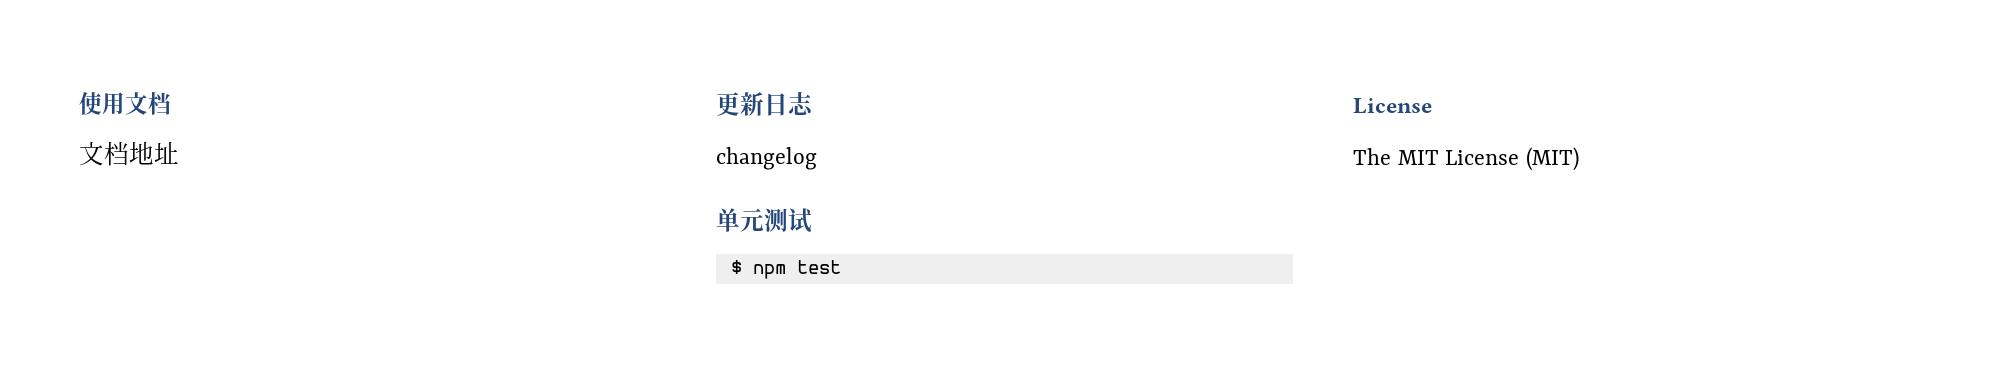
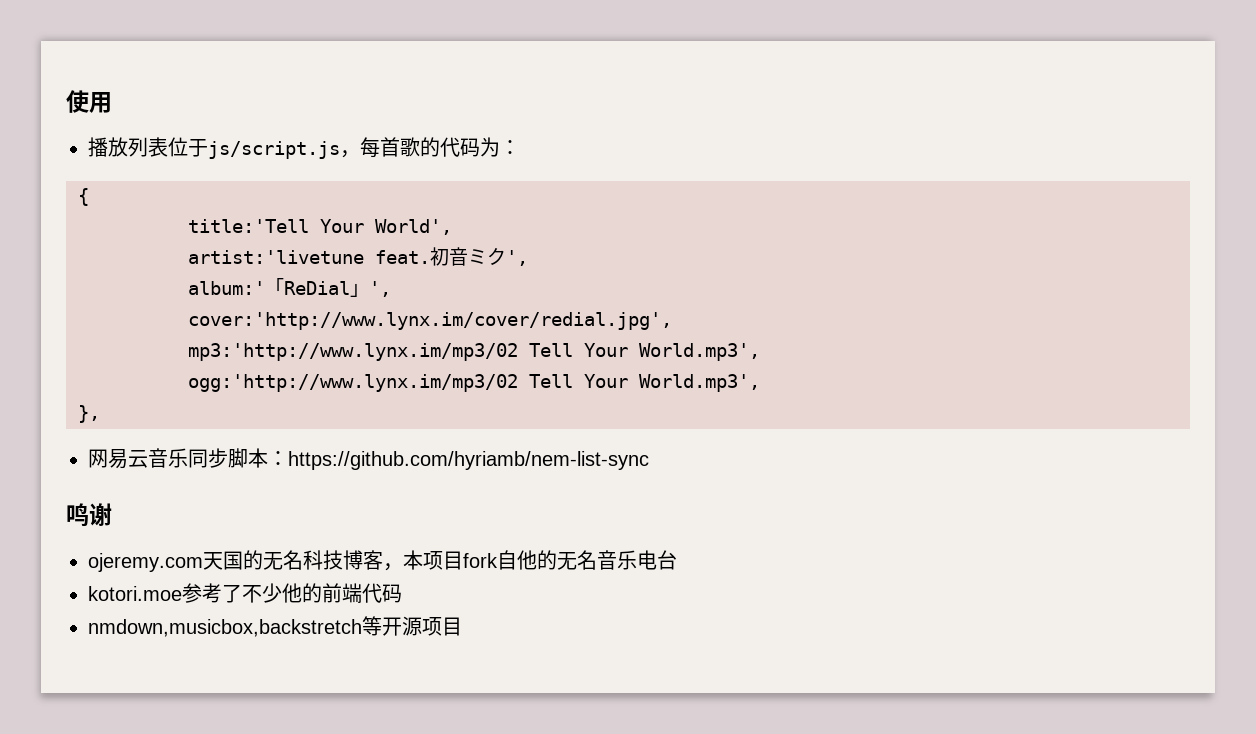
- 使用文档
- 文档地址
- 更新日志
- changelog
- 单元测试
- $ npm test
- License
- The MIT License (MIT)
+ 使用
+ 播放列表位于js/script.js，每首歌的代码为：
+ {
+ title:'Tell Your World',
+ artist:'livetune feat.初音ミク',
+ album:'「ReDial」',
+ cover:'http://www.lynx.im/cover/redial.jpg',
+ mp3:'http://www.lynx.im/mp3/02 Tell Your World.mp3',
+ ogg:'http://www.lynx.im/mp3/02 Tell Your World.mp3',
+ },
+ 网易云音乐同步脚本：https://github.com/hyriamb/nem-list-sync
+ 鸣谢
+ ojeremy.com天国的无名科技博客，本项目fork自他的无名音乐电台
+ kotori.moe参考了不少他的前端代码
+ nmdown,musicbox,backstretch等开源项目

